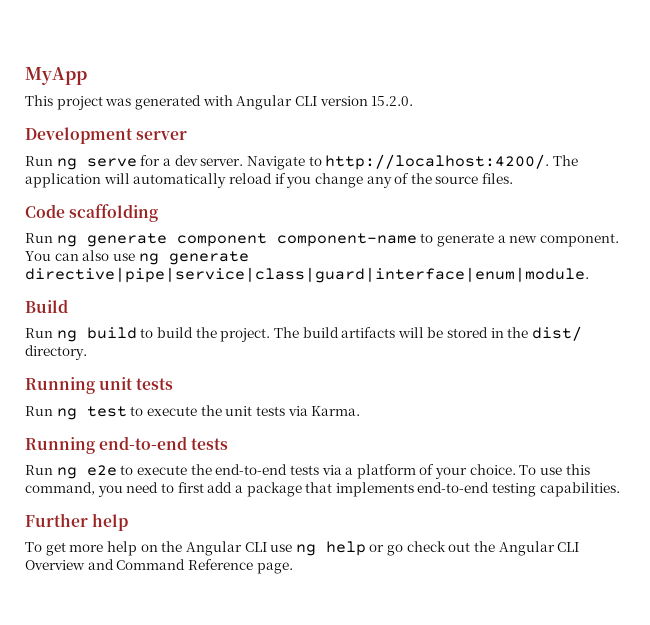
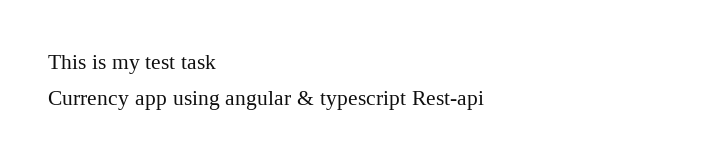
- MyApp
- This project was generated with Angular CLI version 15.2.0.
- Development server
- Run ng serve for a dev server. Navigate to http://localhost:4200/. The application will automatically reload if you change any of the source files.
- Code scaffolding
- Run ng generate component component-name to generate a new component. You can also use ng generate directive|pipe|service|class|guard|interface|enum|module.
- Build
- Run ng build to build the project. The build artifacts will be stored in the dist/ directory.
- Running unit tests
- Run ng test to execute the unit tests via Karma.
- Running end-to-end tests
- Run ng e2e to execute the end-to-end tests via a platform of your choice. To use this command, you need to first add a package that implements end-to-end testing capabilities.
- Further help
- To get more help on the Angular CLI use ng help or go check out the Angular CLI Overview and Command Reference page.
+ This is my test task
+ Currency app using angular & typescript Rest-api

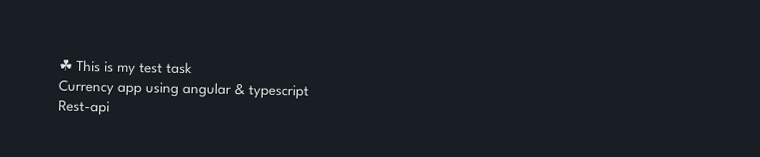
- This is my test task
+ ☘ This is my test task
- Currency app using angular & typescript Rest-api
+ Currency app using angular & typescript
+ Rest-api

